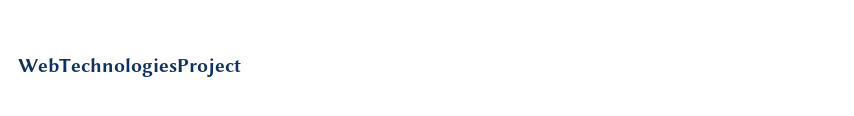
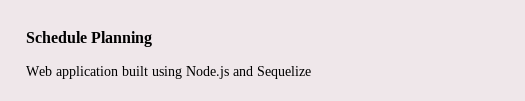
- WebTechnologiesProject
+ Schedule Planning
+ Web application built using Node.js and Sequelize

